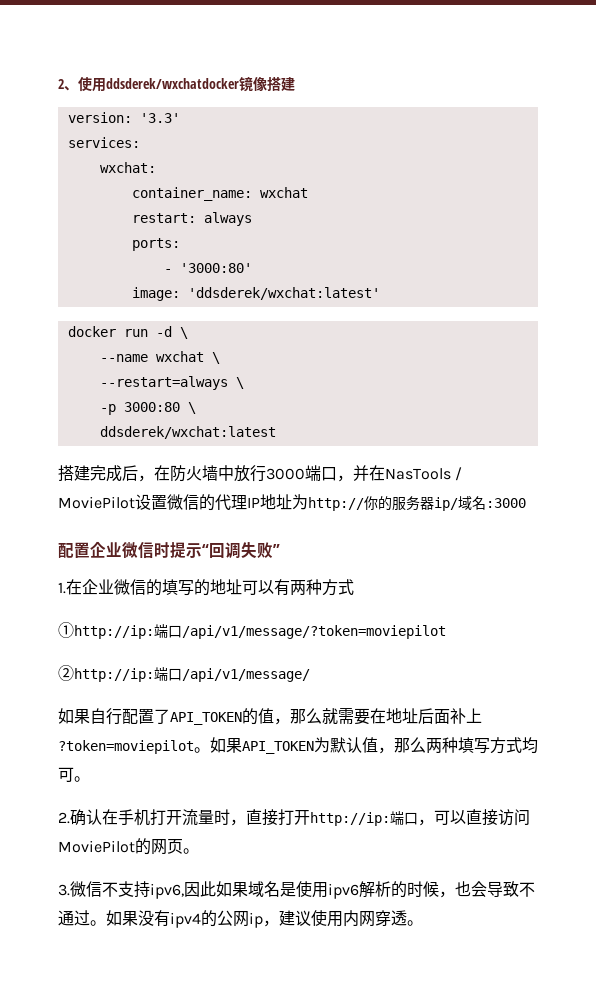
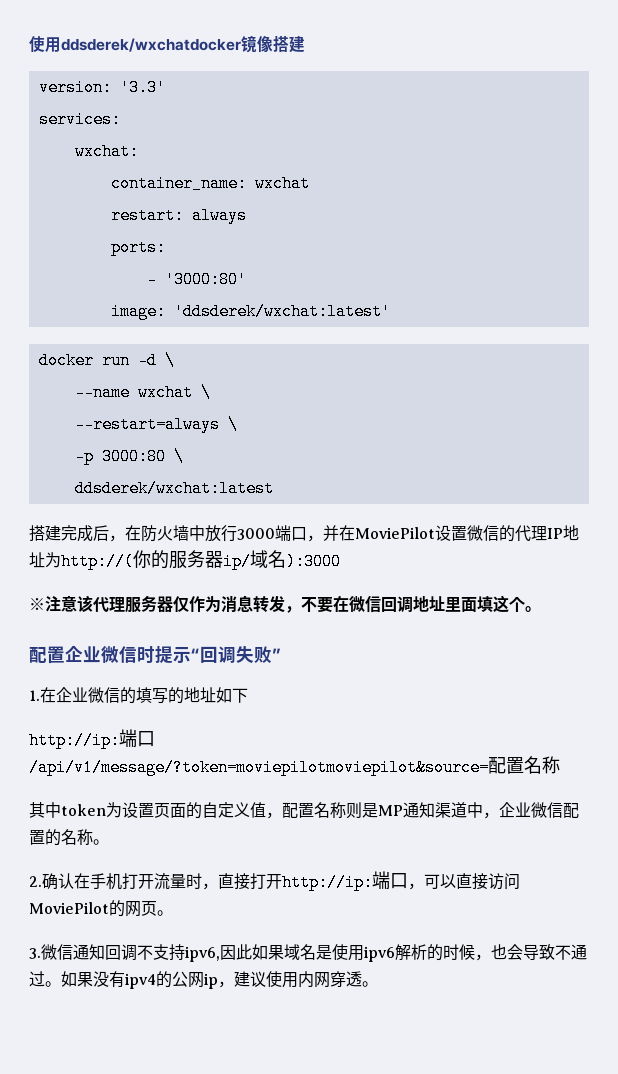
- 2、使用ddsderek/wxchatdocker镜像搭建
+ 使用ddsderek/wxchatdocker镜像搭建
- 搭建完成后，在防火墙中放行3000端口，并在NasTools / MoviePilot设置微信的代理IP地址为http://你的服务器ip/域名:3000
+ 搭建完成后，在防火墙中放行3000端口，并在MoviePilot设置微信的代理IP地址为http://(你的服务器ip/域名):3000
+ ※注意该代理服务器仅作为消息转发，不要在微信回调地址里面填这个。
- 1.在企业微信的填写的地址可以有两种方式
- ①http://ip:端口/api/v1/message/?token=moviepilot
- ②http://ip:端口/api/v1/message/
- 如果自行配置了API_TOKEN的值，那么就需要在地址后面补上?token=moviepilot。如果API_TOKEN为默认值，那么两种填写方式均可。
+ 1.在企业微信的填写的地址如下
+ http://ip:端口/api/v1/message/?token=moviepilotmoviepilot&source=配置名称
+ 其中token为设置页面的自定义值，配置名称则是MP通知渠道中，企业微信配置的名称。
- 3.微信不支持ipv6,因此如果域名是使用ipv6解析的时候，也会导致不通过。
+ 3.微信通知回调不支持ipv6,因此如果域名是使用ipv6解析的时候，也会导致不通过。

